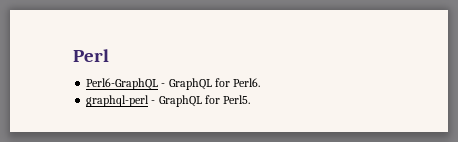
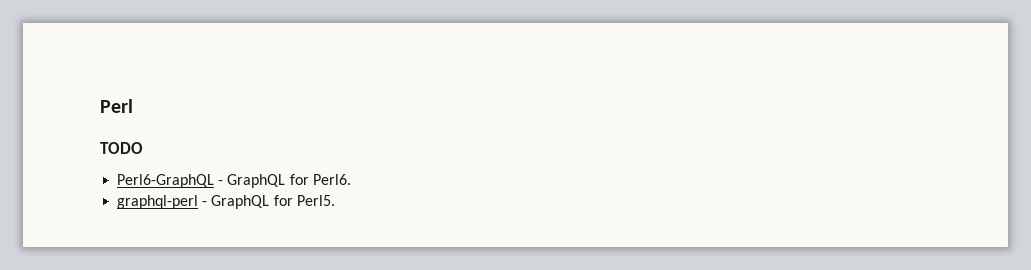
+ TODO

